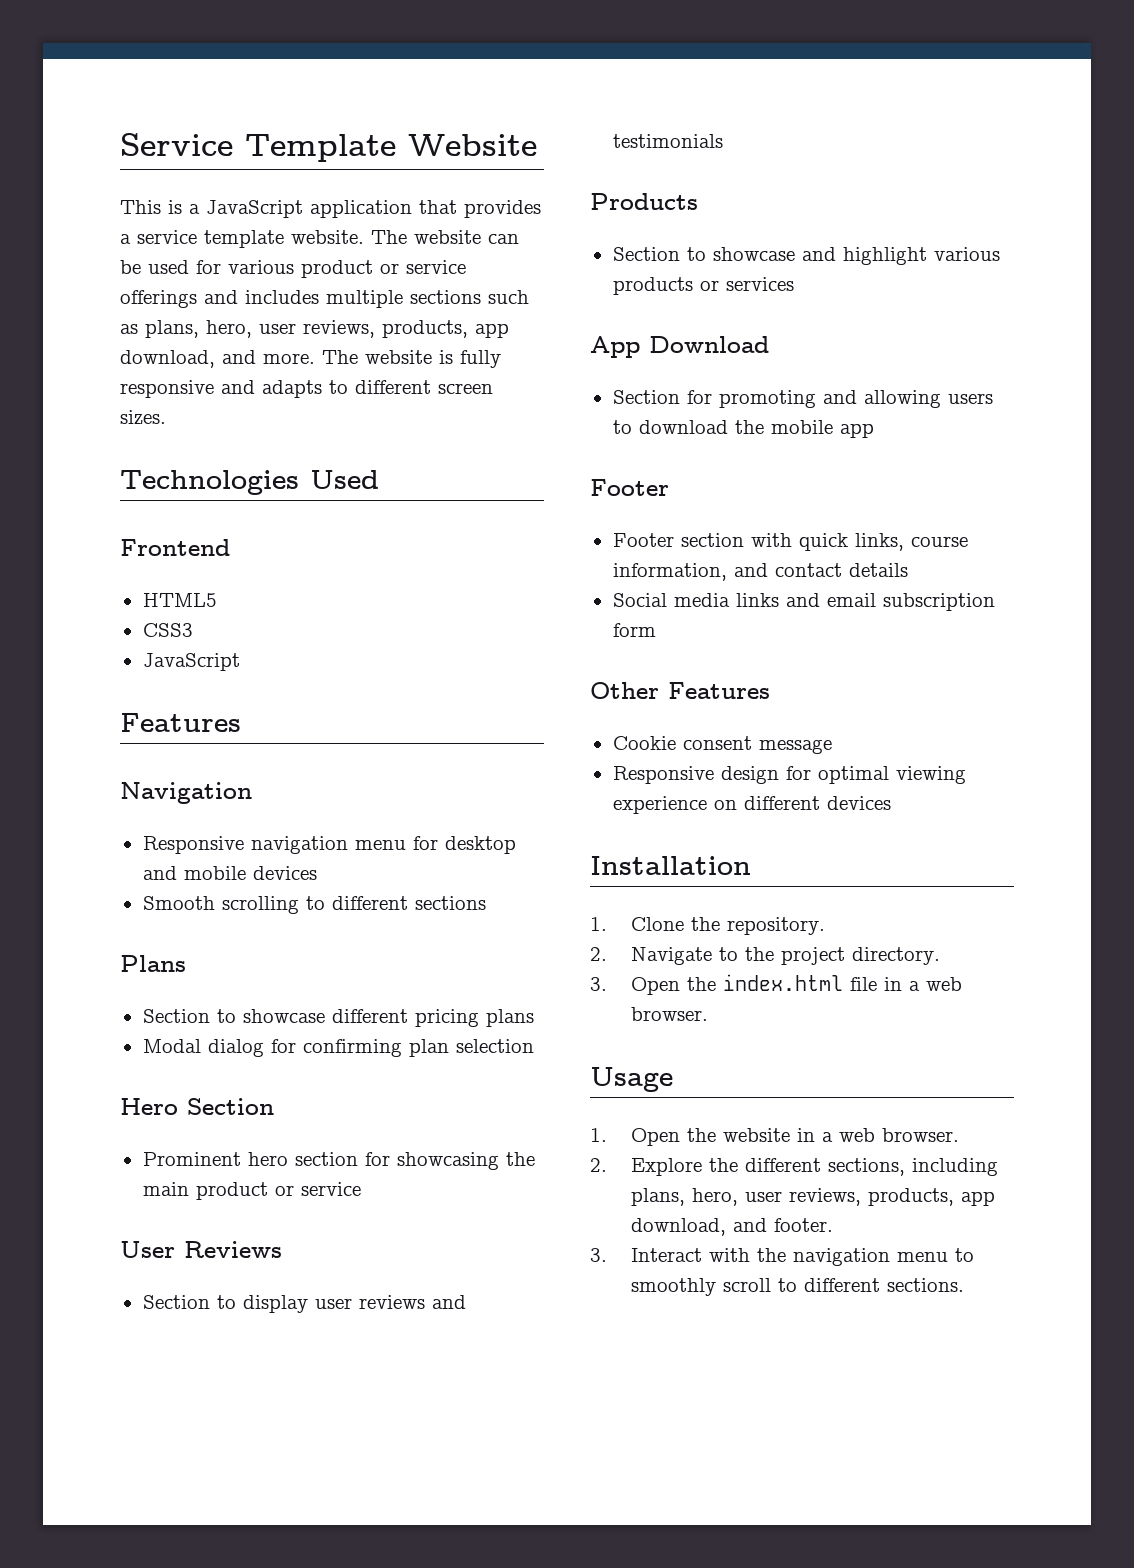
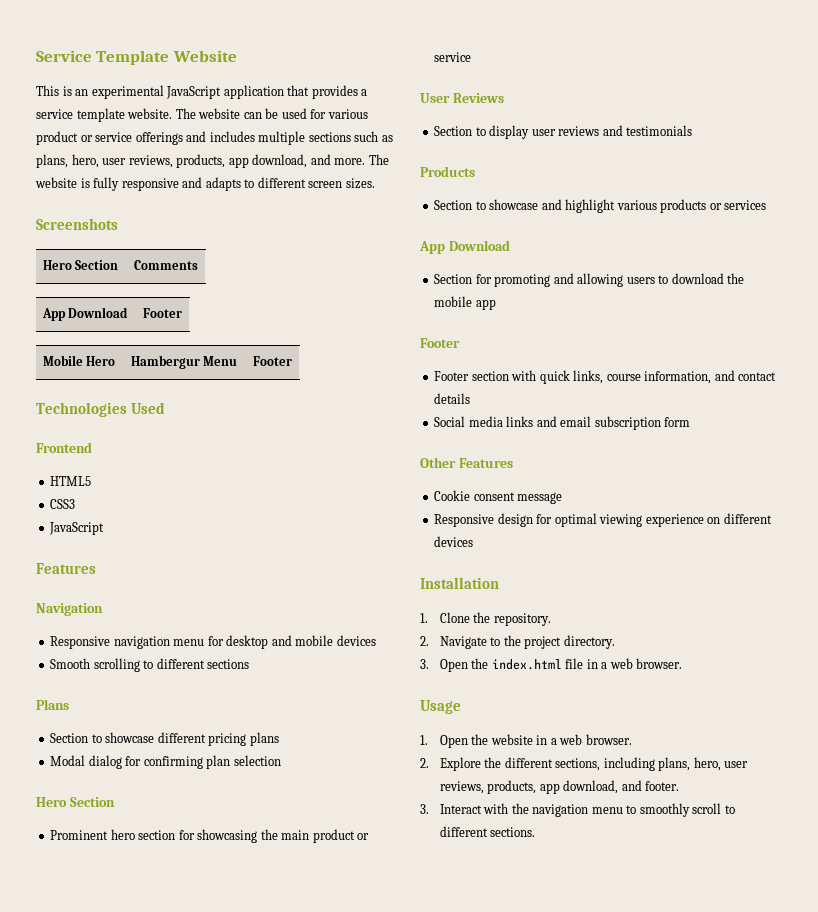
- This is a JavaScript application that provides a service template website.
+ This is an experimental JavaScript application that provides a service template website.
+ Screenshots
+ Hero Section | Comments
+ App Download | Footer
+ Mobile Hero | Hambergur Menu | Footer

